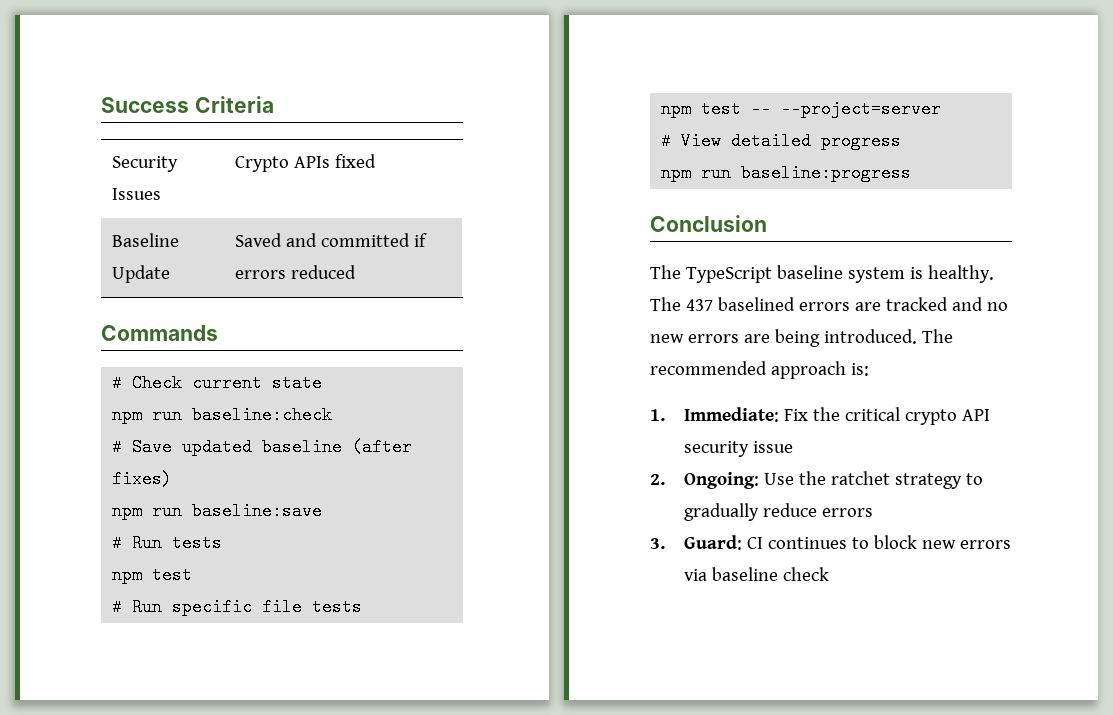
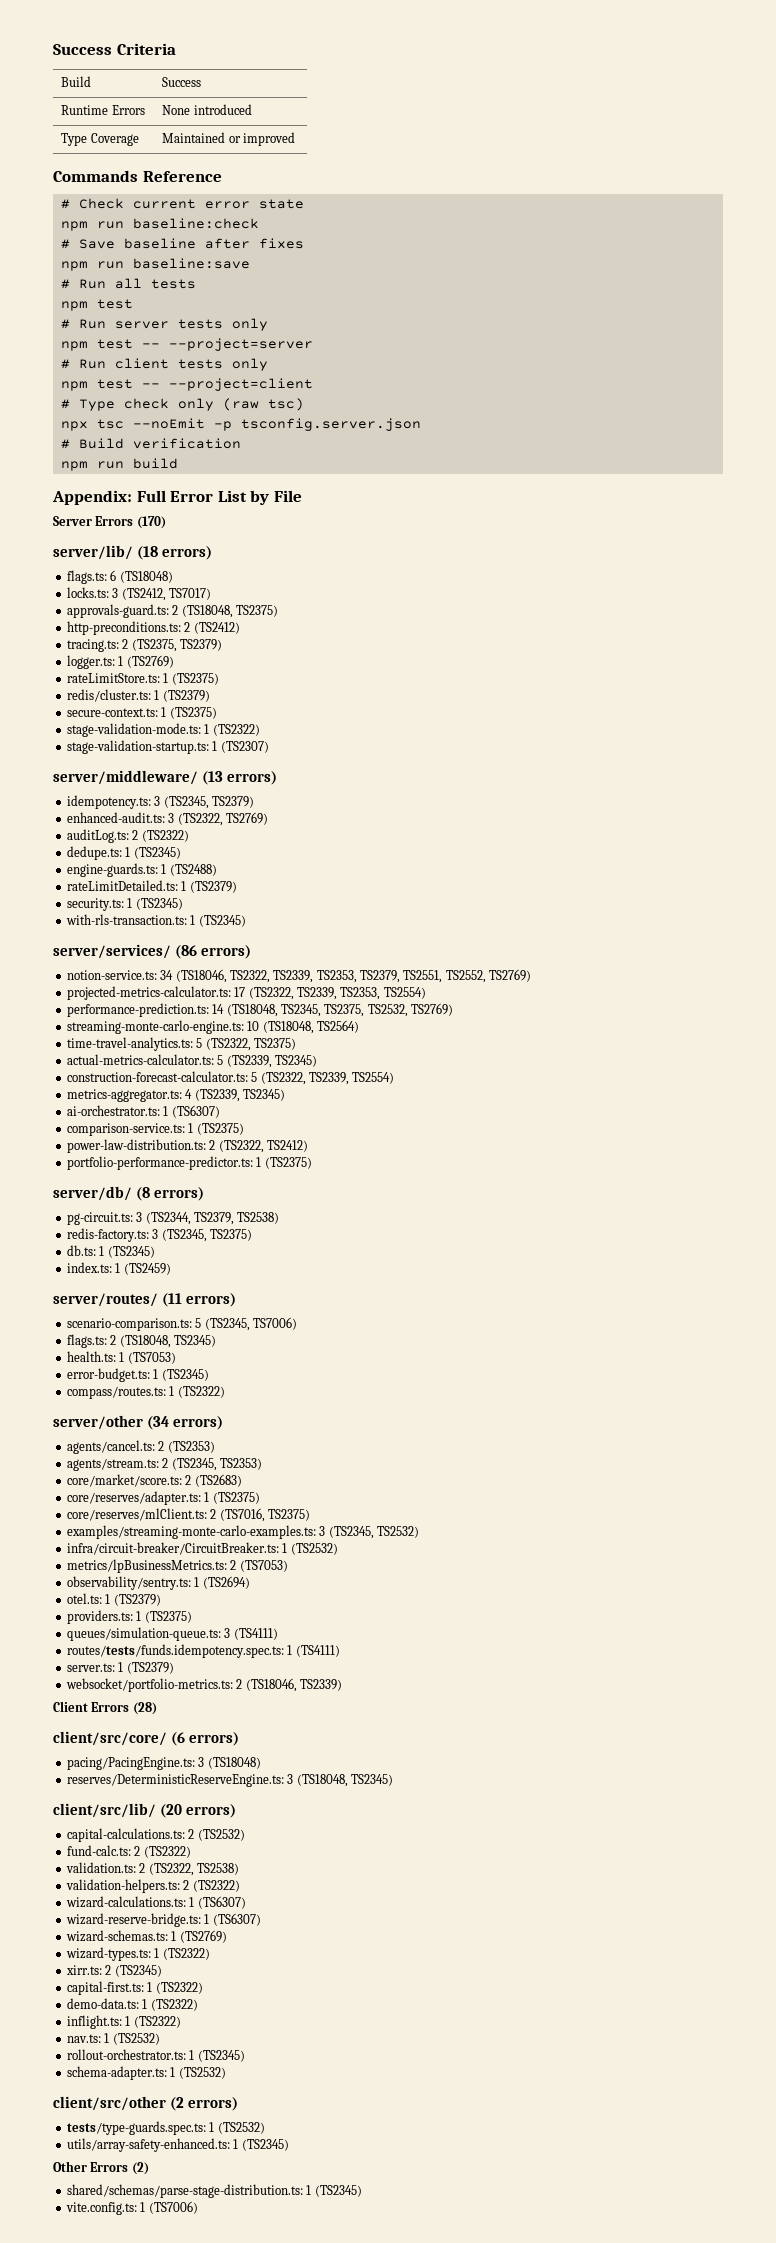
- Security Issues | Crypto APIs fixed
- Baseline Update | Saved and committed if errors reduced
+ Build | Success
+ Runtime Errors | None introduced
+ Type Coverage | Maintained or improved
- Commands
+ Commands Reference
- # Check current state
+ # Check current error state
- # Save updated baseline (after fixes)
+ # Save baseline after fixes
- # Run tests
+ # Run all tests
- # Run specific file tests
+ # Run server tests only
- # View detailed progress
- npm run baseline:progress
- Conclusion
- The TypeScript baseline system is healthy. The 437 baselined errors are tracked and no new errors are being introduced. The recommended approach is:
- 1. Immediate: Fix the critical crypto API security issue
- 2. Ongoing: Use the ratchet strategy to gradually reduce errors
- 3. Guard: CI continues to block new errors via baseline check
+ # Run client tests only
+ npm test -- --project=client
+ # Type check only (raw tsc)
+ npx tsc --noEmit -p tsconfig.server.json
+ # Build verification
+ npm run build
+ Appendix: Full Error List by File
+ Server Errors (170)
+ server/lib/ (18 errors)
+ flags.ts: 6 (TS18048)
+ locks.ts: 3 (TS2412, TS7017)
+ approvals-guard.ts: 2 (TS18048, TS2375)
+ http-preconditions.ts: 2 (TS2412)
+ tracing.ts: 2 (TS2375, TS2379)
+ logger.ts: 1 (TS2769)
+ rateLimitStore.ts: 1 (TS2375)
+ redis/cluster.ts: 1 (TS2379)
+ secure-context.ts: 1 (TS2375)
+ stage-validation-mode.ts: 1 (TS2322)
+ stage-validation-startup.ts: 1 (TS2307)
+ server/middleware/ (13 errors)
+ idempotency.ts: 3 (TS2345, TS2379)
+ enhanced-audit.ts: 3 (TS2322, TS2769)
+ auditLog.ts: 2 (TS2322)
+ dedupe.ts: 1 (TS2345)
+ engine-guards.ts: 1 (TS2488)
+ rateLimitDetailed.ts: 1 (TS2379)
+ security.ts: 1 (TS2345)
+ with-rls-transaction.ts: 1 (TS2345)
+ server/services/ (86 errors)
+ notion-service.ts: 34 (TS18046, TS2322, TS2339, TS2353, TS2379, TS2551, TS2552, TS2769)
+ projected-metrics-calculator.ts: 17 (TS2322, TS2339, TS2353, TS2554)
+ performance-prediction.ts: 14 (TS18048, TS2345, TS2375, TS2532, TS2769)
+ streaming-monte-carlo-engine.ts: 10 (TS18048, TS2564)
+ time-travel-analytics.ts: 5 (TS2322, TS2375)
+ actual-metrics-calculator.ts: 5 (TS2339, TS2345)
+ construction-forecast-calculator.ts: 5 (TS2322, TS2339, TS2554)
+ metrics-aggregator.ts: 4 (TS2339, TS2345)
+ ai-orchestrator.ts: 1 (TS6307)
+ comparison-service.ts: 1 (TS2375)
+ power-law-distribution.ts: 2 (TS2322, TS2412)
+ portfolio-performance-predictor.ts: 1 (TS2375)
+ server/db/ (8 errors)
+ pg-circuit.ts: 3 (TS2344, TS2379, TS2538)
+ redis-factory.ts: 3 (TS2345, TS2375)
+ db.ts: 1 (TS2345)
+ index.ts: 1 (TS2459)
+ server/routes/ (11 errors)
+ scenario-comparison.ts: 5 (TS2345, TS7006)
+ flags.ts: 2 (TS18048, TS2345)
+ health.ts: 1 (TS7053)
+ error-budget.ts: 1 (TS2345)
+ compass/routes.ts: 1 (TS2322)
+ server/other (34 errors)
+ agents/cancel.ts: 2 (TS2353)
+ agents/stream.ts: 2 (TS2345, TS2353)
+ core/market/score.ts: 2 (TS2683)
+ core/reserves/adapter.ts: 1 (TS2375)
+ core/reserves/mlClient.ts: 2 (TS7016, TS2375)
+ examples/streaming-monte-carlo-examples.ts: 3 (TS2345, TS2532)
+ infra/circuit-breaker/CircuitBreaker.ts: 1 (TS2532)
+ metrics/lpBusinessMetrics.ts: 2 (TS7053)
+ observability/sentry.ts: 1 (TS2694)
+ otel.ts: 1 (TS2379)
+ providers.ts: 1 (TS2375)
+ queues/simulation-queue.ts: 3 (TS4111)
+ routes/tests/funds.idempotency.spec.ts: 1 (TS4111)
+ server.ts: 1 (TS2379)
+ websocket/portfolio-metrics.ts: 2 (TS18046, TS2339)
+ Client Errors (28)
+ client/src/core/ (6 errors)
+ pacing/PacingEngine.ts: 3 (TS18048)
+ reserves/DeterministicReserveEngine.ts: 3 (TS18048, TS2345)
+ client/src/lib/ (20 errors)
+ capital-calculations.ts: 2 (TS2532)
+ fund-calc.ts: 2 (TS2322)
+ validation.ts: 2 (TS2322, TS2538)
+ validation-helpers.ts: 2 (TS2322)
+ wizard-calculations.ts: 1 (TS6307)
+ wizard-reserve-bridge.ts: 1 (TS6307)
+ wizard-schemas.ts: 1 (TS2769)
+ wizard-types.ts: 1 (TS2322)
+ xirr.ts: 2 (TS2345)
+ capital-first.ts: 1 (TS2322)
+ demo-data.ts: 1 (TS2322)
+ inflight.ts: 1 (TS2322)
+ nav.ts: 1 (TS2532)
+ rollout-orchestrator.ts: 1 (TS2345)
+ schema-adapter.ts: 1 (TS2532)
+ client/src/other (2 errors)
+ tests/type-guards.spec.ts: 1 (TS2532)
+ utils/array-safety-enhanced.ts: 1 (TS2345)
+ Other Errors (2)
+ shared/schemas/parse-stage-distribution.ts: 1 (TS2345)
+ vite.config.ts: 1 (TS7006)

